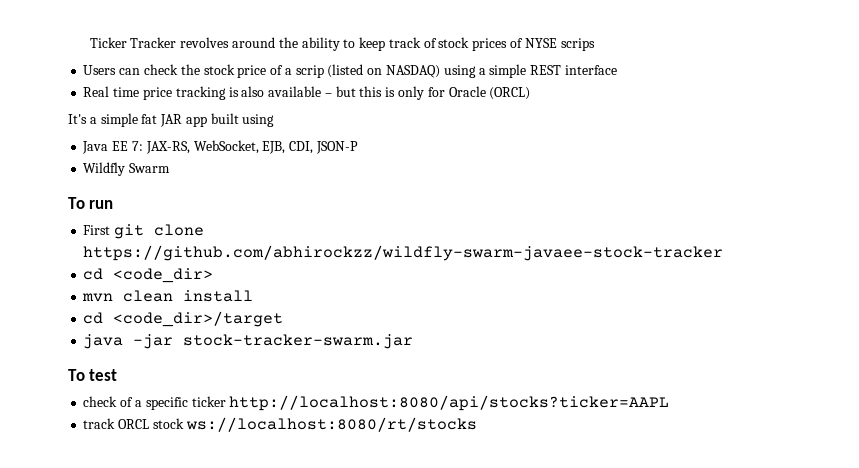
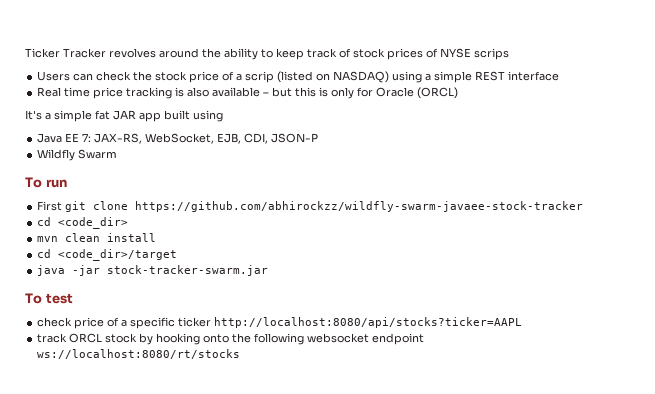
- check of a specific ticker http://localhost:8080/api/stocks?ticker=AAPL
+ check price of a specific ticker http://localhost:8080/api/stocks?ticker=AAPL
- track ORCL stock ws://localhost:8080/rt/stocks
+ track ORCL stock by hooking onto the following websocket endpoint ws://localhost:8080/rt/stocks

